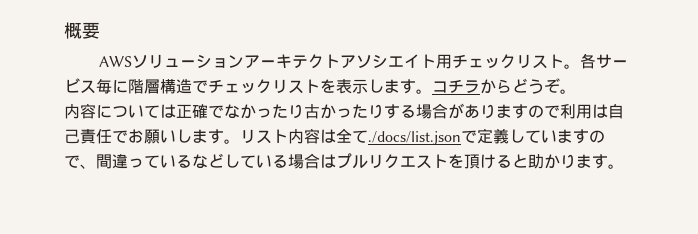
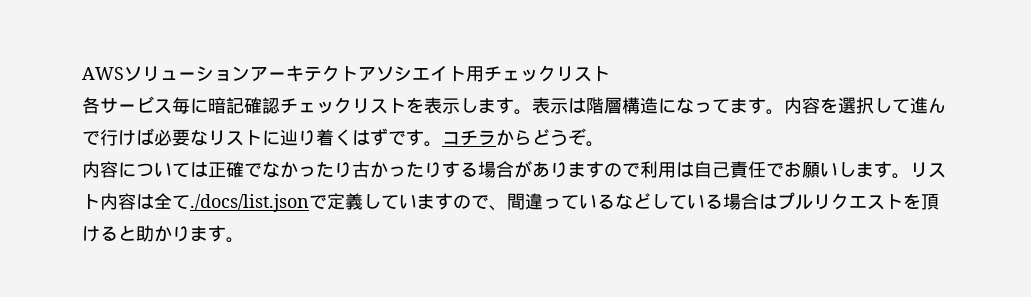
- 概要
- AWSソリューションアーキテクトアソシエイト用チェックリスト。各サービス毎に階層構造でチェックリストを表示します。
+ AWSソリューションアーキテクトアソシエイト用チェックリスト
+ 各サービス毎に暗記確認チェックリストを表示します。
+ 表示は階層構造になってます。内容を選択して進んで行けば必要なリストに辿り着くはずです。

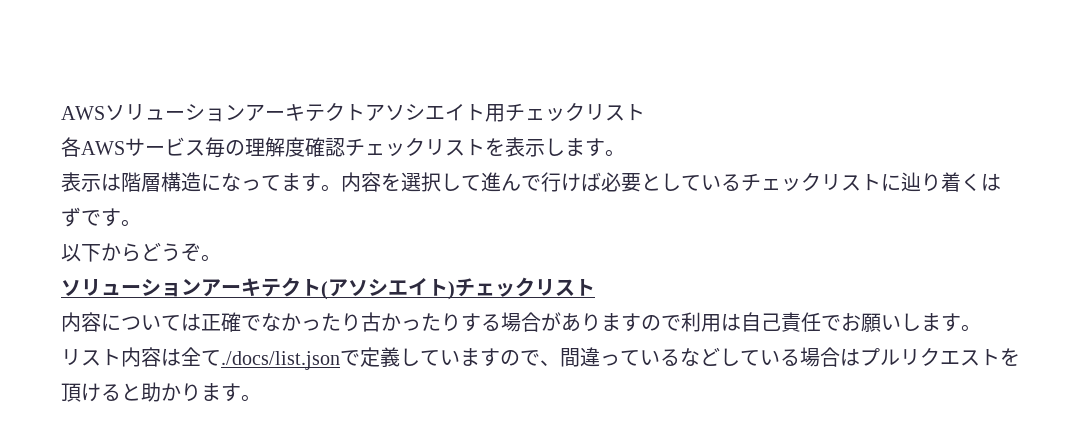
- 各サービス毎に暗記確認チェックリストを表示します。表示は階層構造になってます。
+ 各AWSサービス毎の理解度確認チェックリストを表示します。
+ 表示は階層構造になってます。
- 内容を選択して進んで行けば必要なリストに辿り着くはずです。コチラからどうぞ。
+ 内容を選択して進んで行けば必要としているチェックリストに辿り着くはずです。
+ 以下からどうぞ。
+ ソリューションアーキテクト(アソシエイト)チェックリスト
- 内容については正確でなかったり古かったりする場合がありますので利用は自己責任でお願いします。リスト内容は全て./docs/list.jsonで定義していますので、間違っているなどしている場合はプルリクエストを頂けると助かります。
+ 内容については正確でなかったり古かったりする場合がありますので利用は自己責任でお願いします。
+ リスト内容は全て./docs/list.jsonで定義していますので、間違っているなどしている場合はプルリクエストを頂けると助かります。

